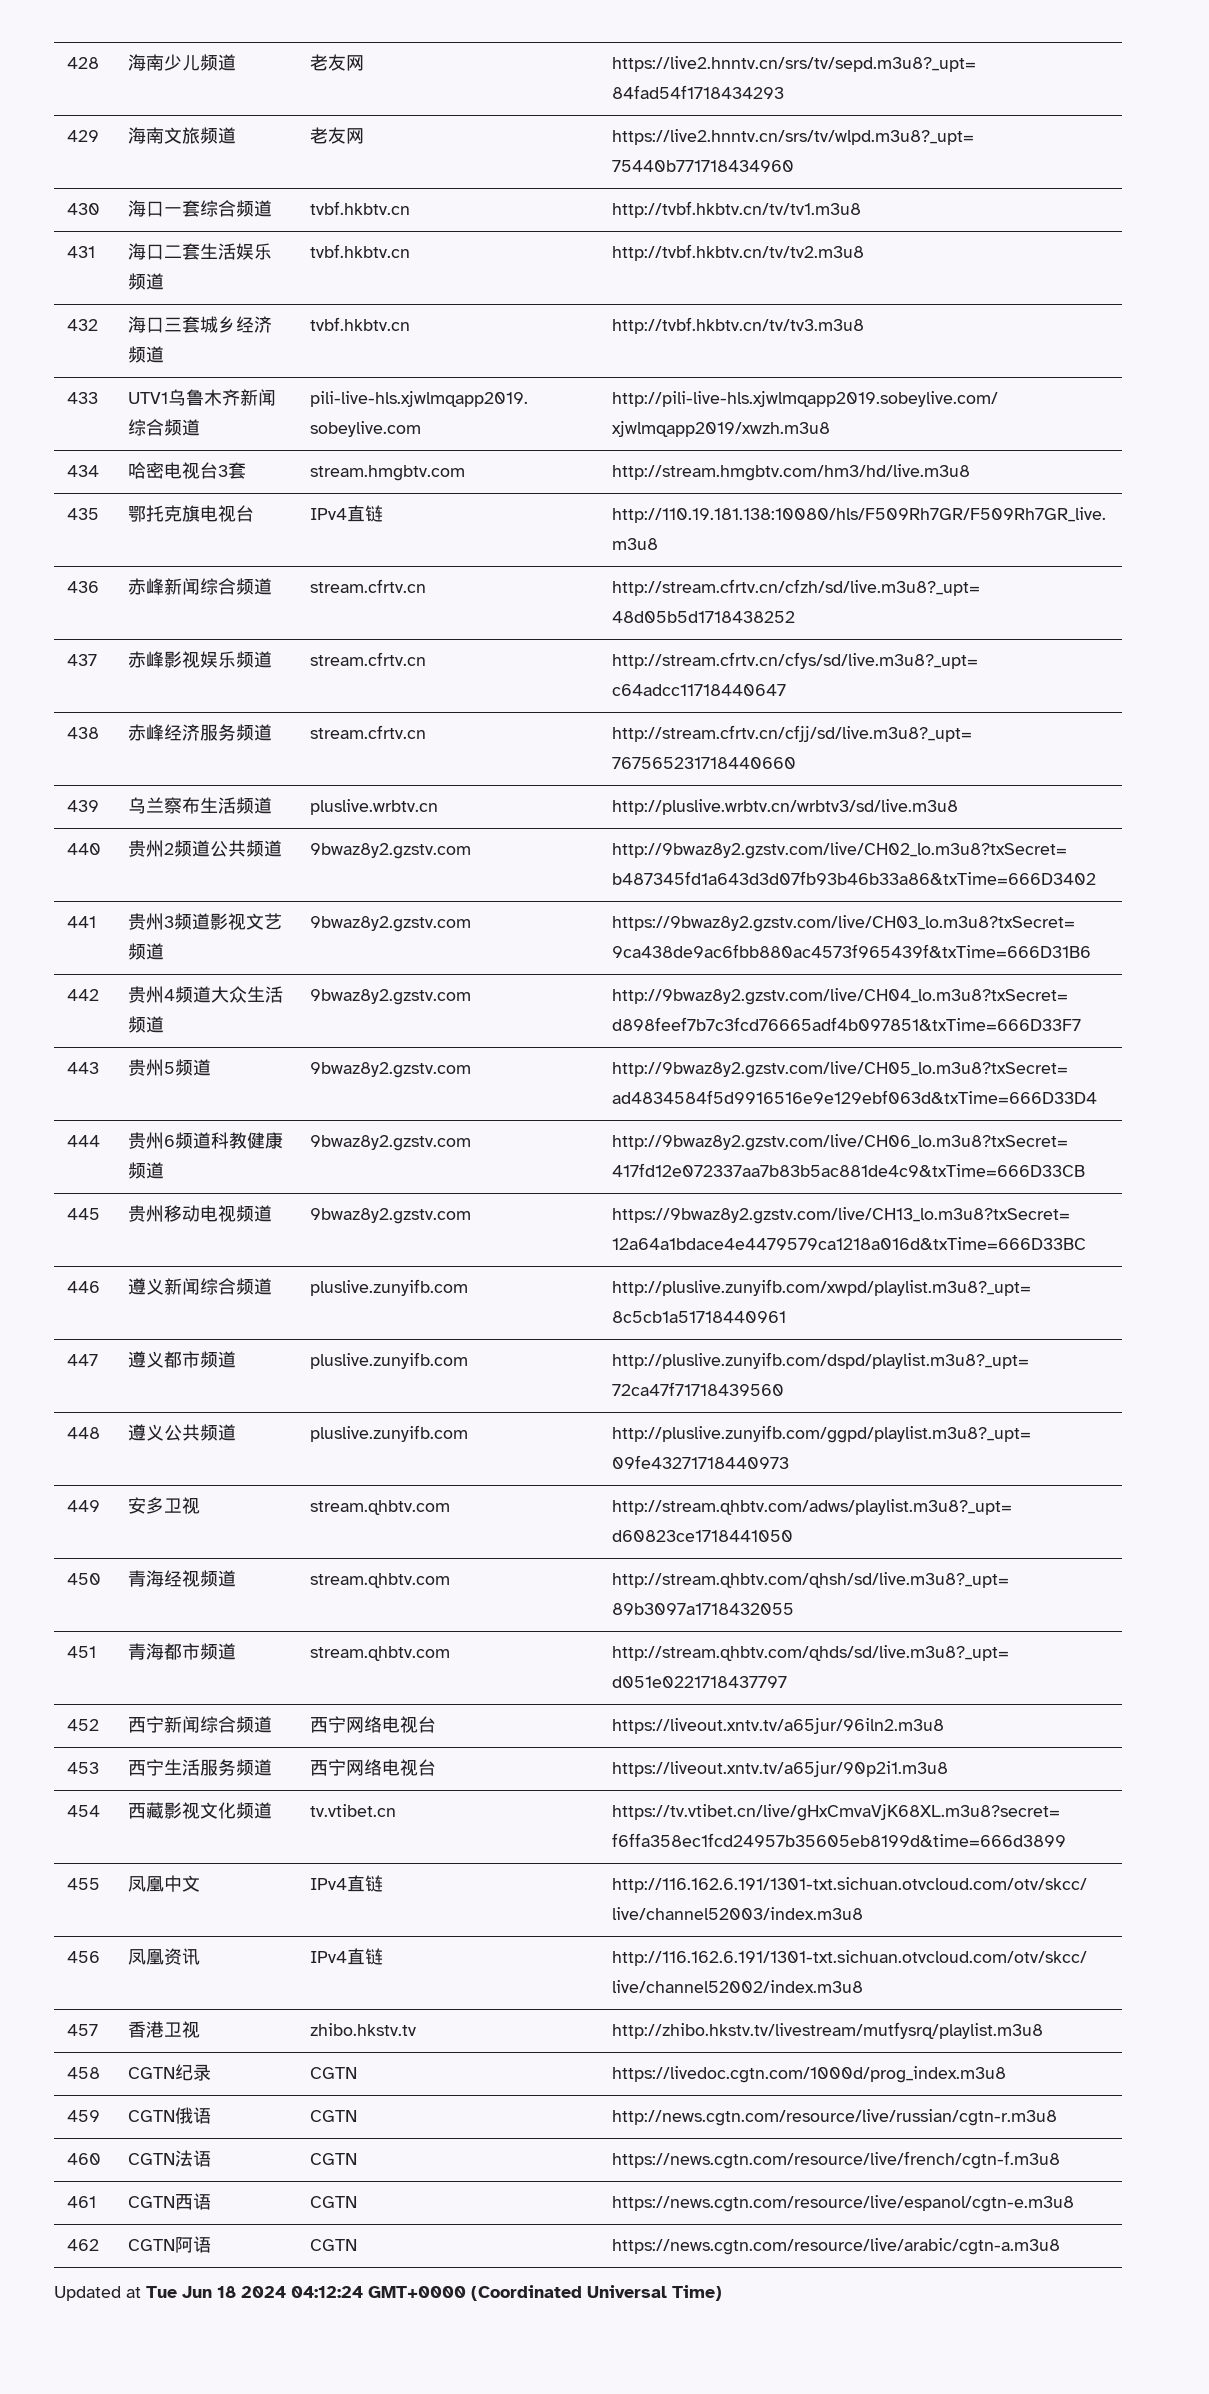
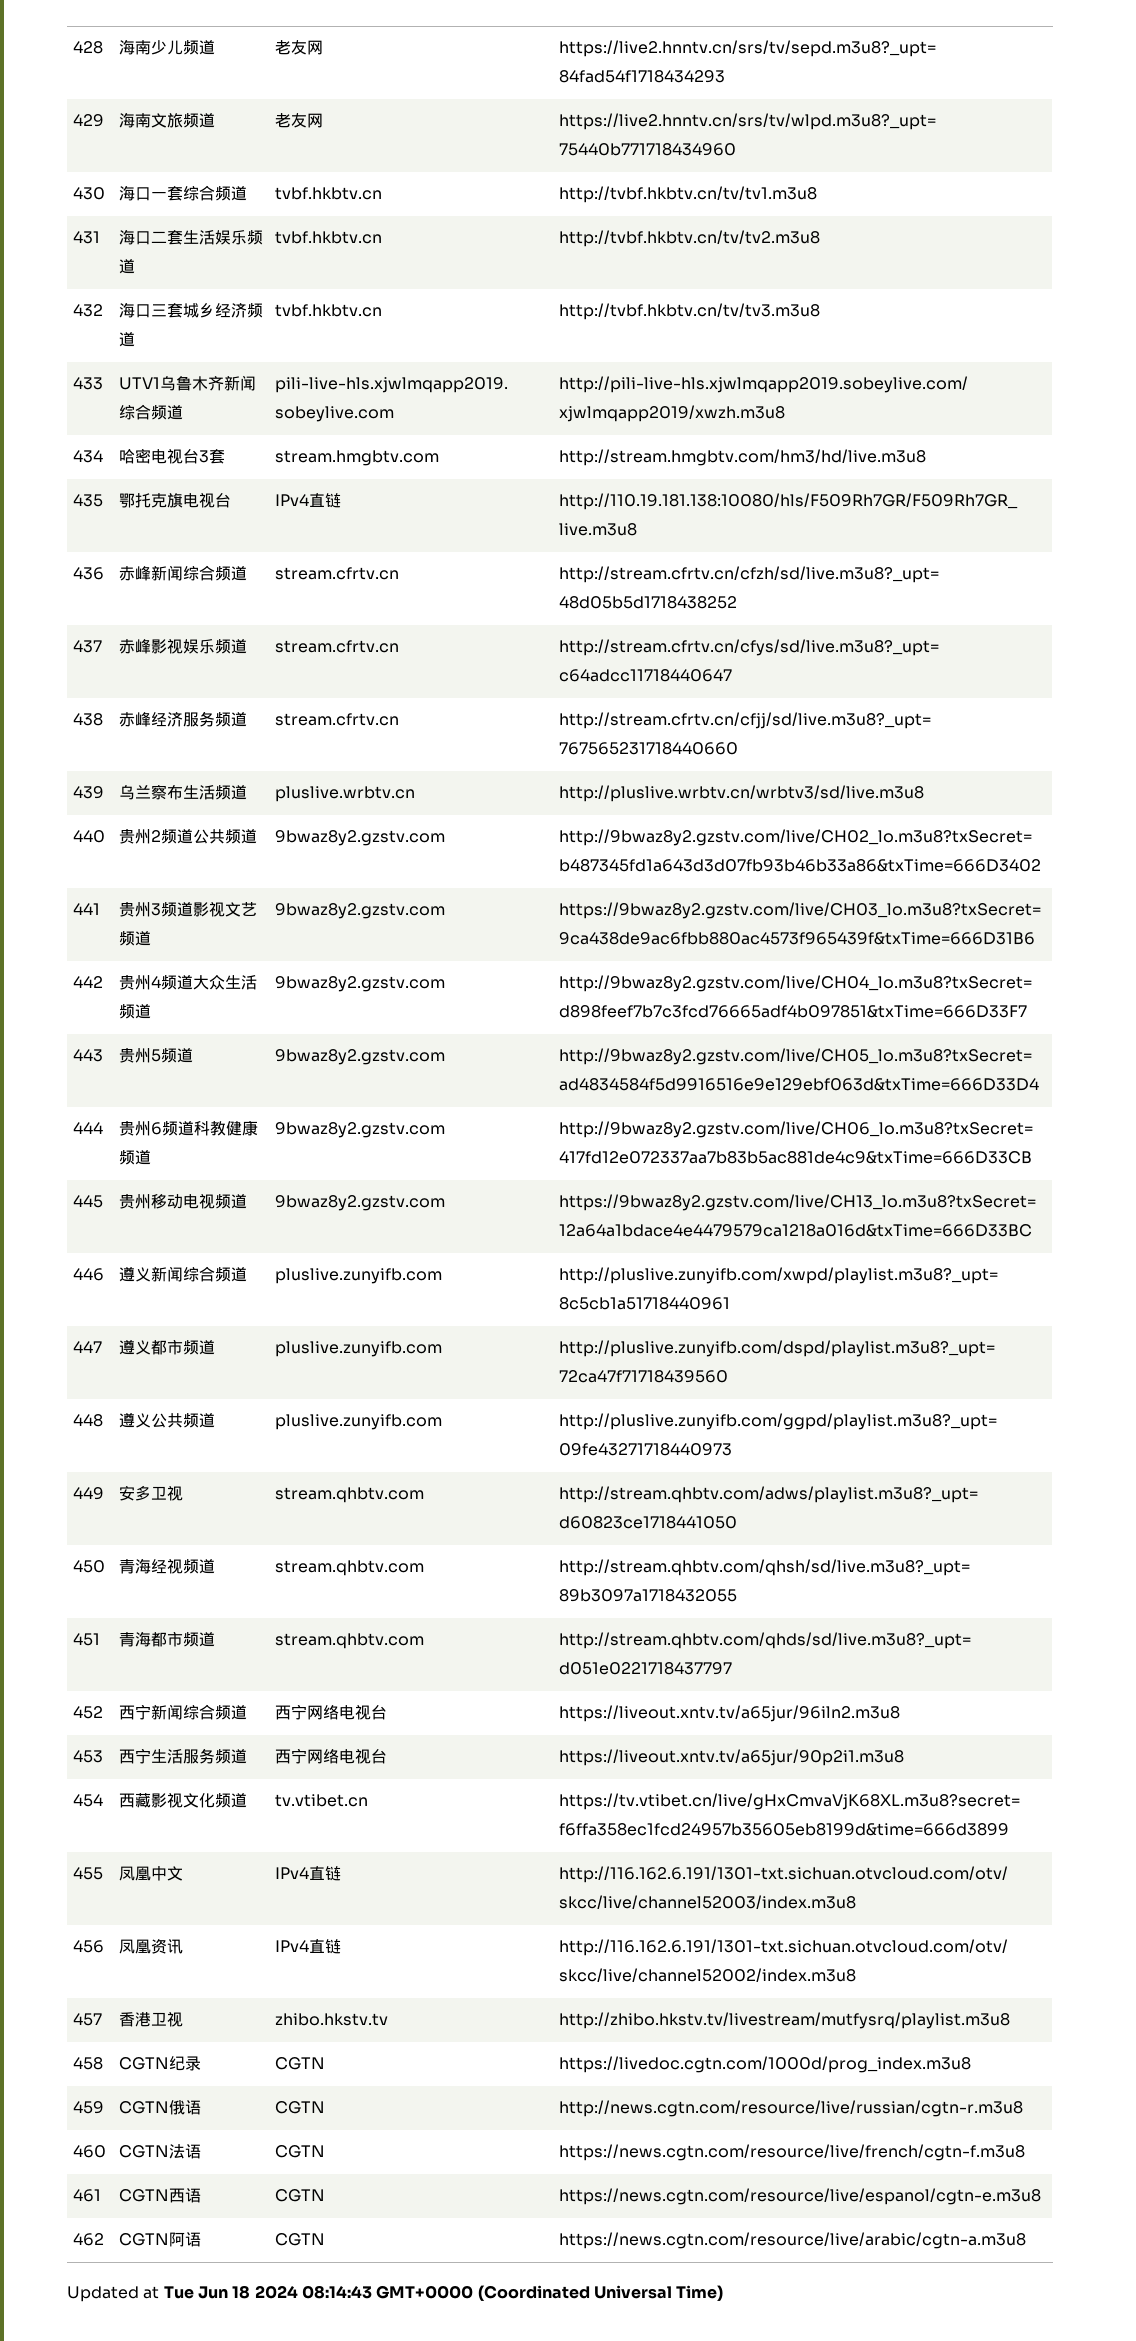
- Updated at Tue Jun 18 2024 04:12:24 GMT+0000 (Coordinated Universal Time)
+ Updated at Tue Jun 18 2024 08:14:43 GMT+0000 (Coordinated Universal Time)

